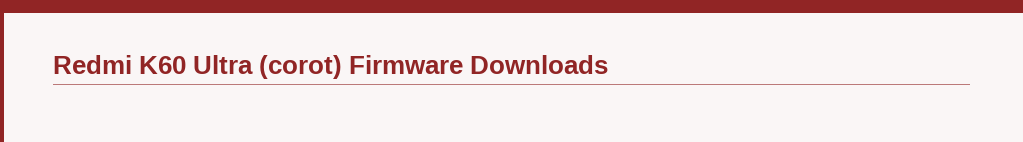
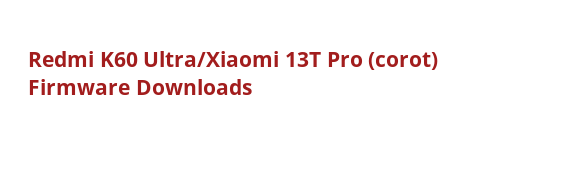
- Redmi K60 Ultra (corot) Firmware Downloads
+ Redmi K60 Ultra/Xiaomi 13T Pro (corot) Firmware Downloads

